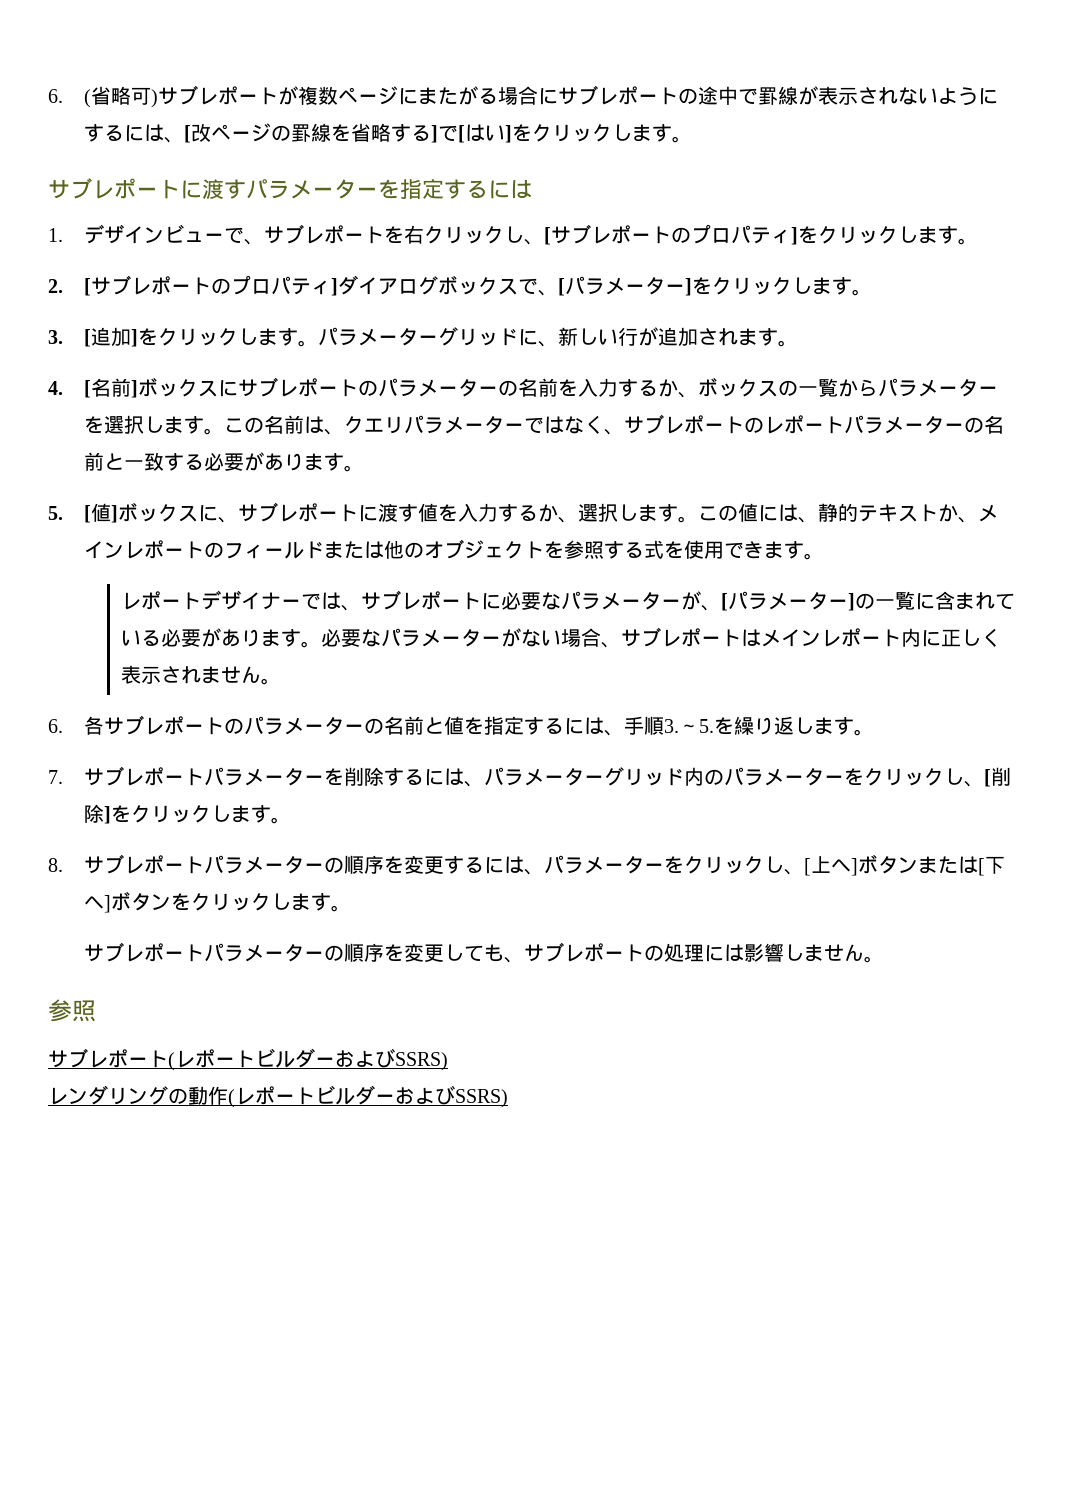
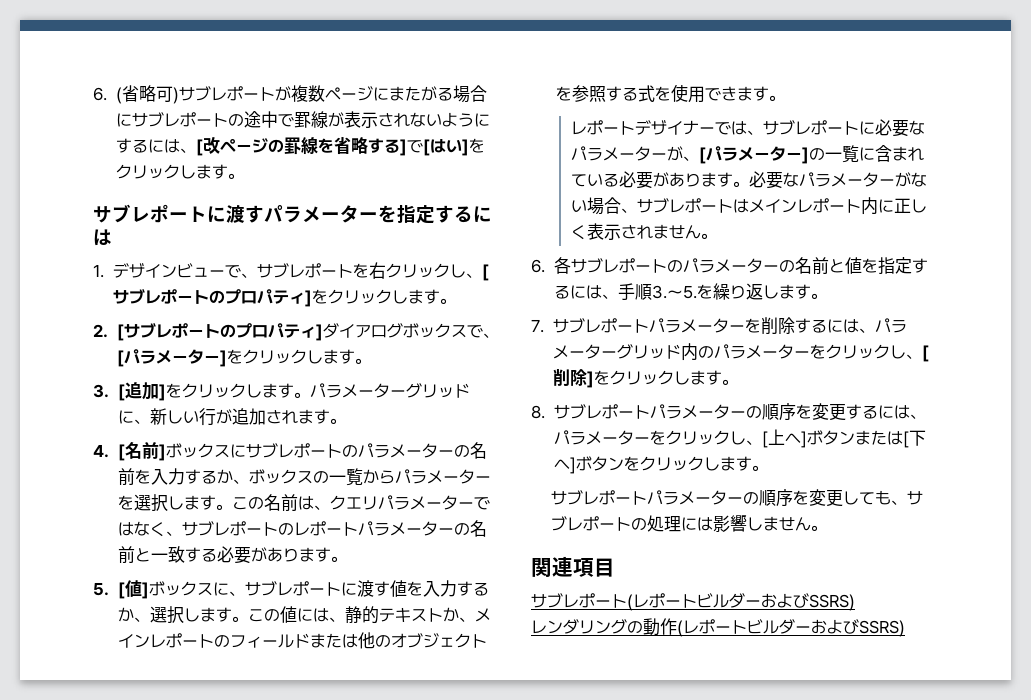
  サブレポートパラメーターの順序を変更しても、サブレポートの処理には影響しません。
- 参照
+ 関連項目

